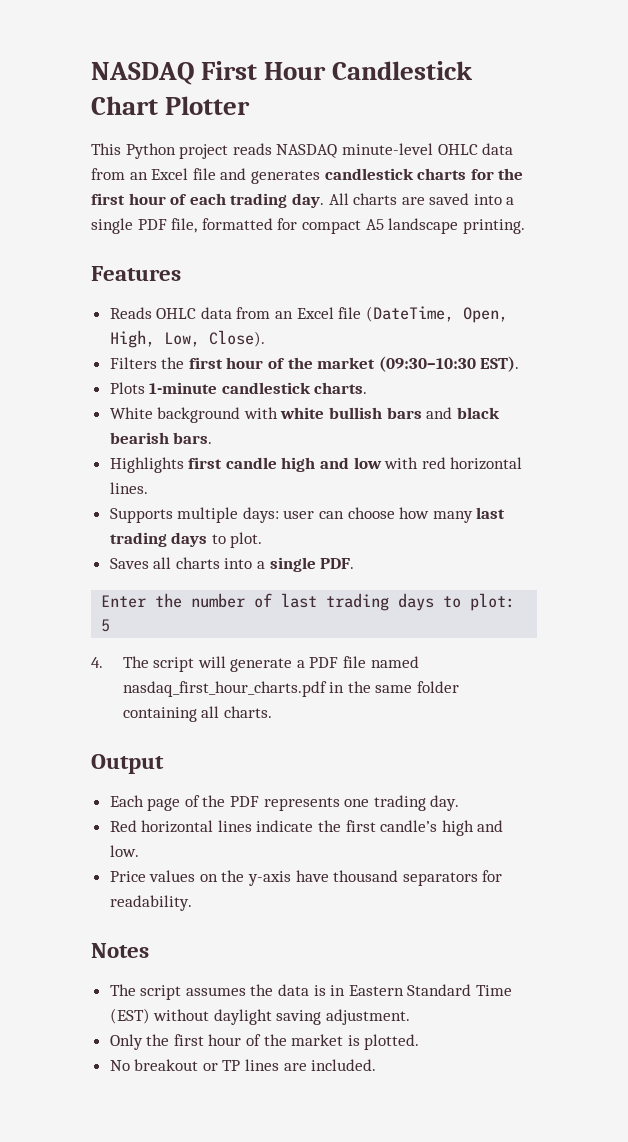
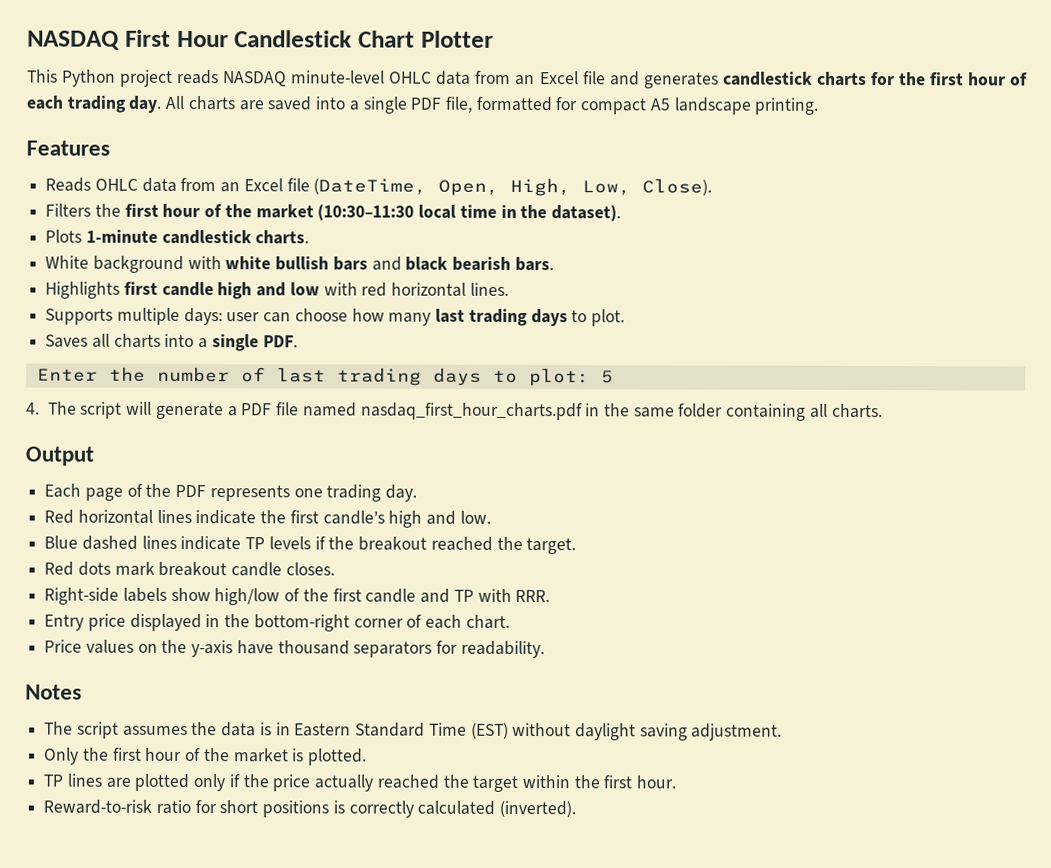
- Filters the first hour of the market (09:30–10:30 EST).
+ Filters the first hour of the market (10:30–11:30 local time in the dataset).
+ Blue dashed lines indicate TP levels if the breakout reached the target.
+ Red dots mark breakout candle closes.
+ Right-side labels show high/low of the first candle and TP with RRR.
+ Entry price displayed in the bottom-right corner of each chart.
- No breakout or TP lines are included.
+ TP lines are plotted only if the price actually reached the target within the first hour.
+ Reward-to-risk ratio for short positions is correctly calculated (inverted).

